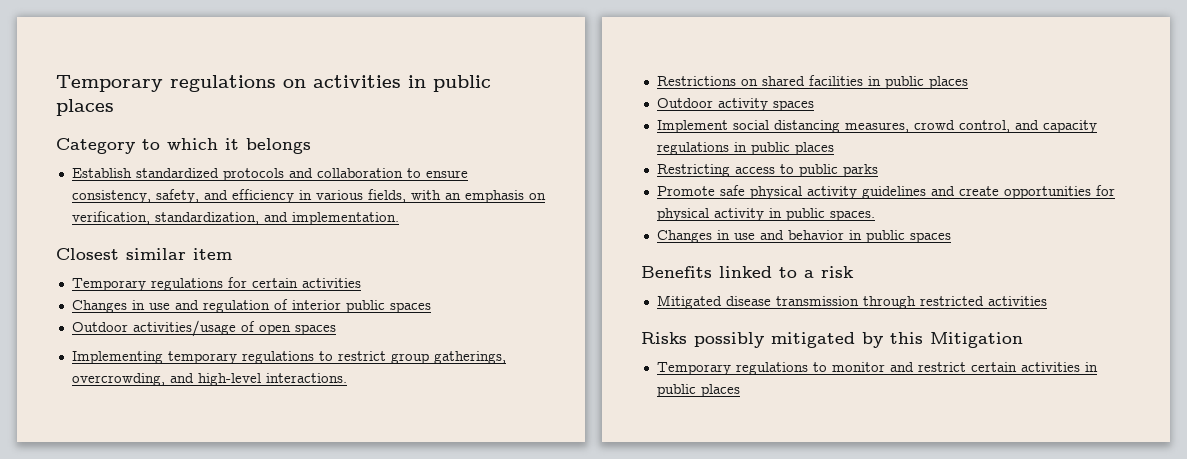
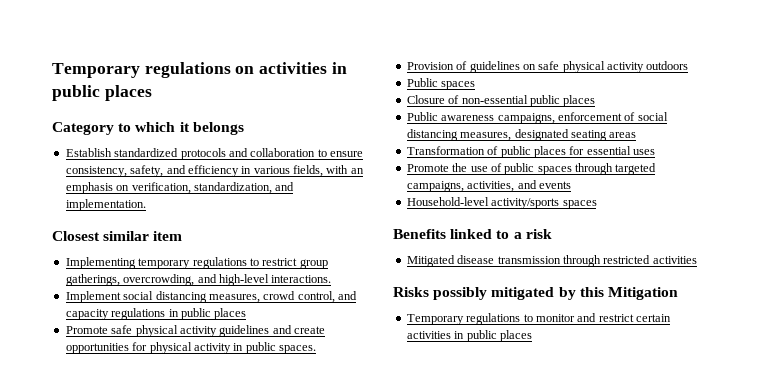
- Temporary regulations for certain activities
- Changes in use and regulation of interior public spaces
- Outdoor activities/usage of open spaces
- Restrictions on shared facilities in public places
- Outdoor activity spaces
- Restricting access to public parks
- Changes in use and behavior in public spaces
+ Provision of guidelines on safe physical activity outdoors
+ Public spaces
+ Closure of non-essential public places
+ Public awareness campaigns, enforcement of social distancing measures, designated seating areas
+ Transformation of public places for essential uses
+ Promote the use of public spaces through targeted campaigns, activities, and events
+ Household-level activity/sports spaces

